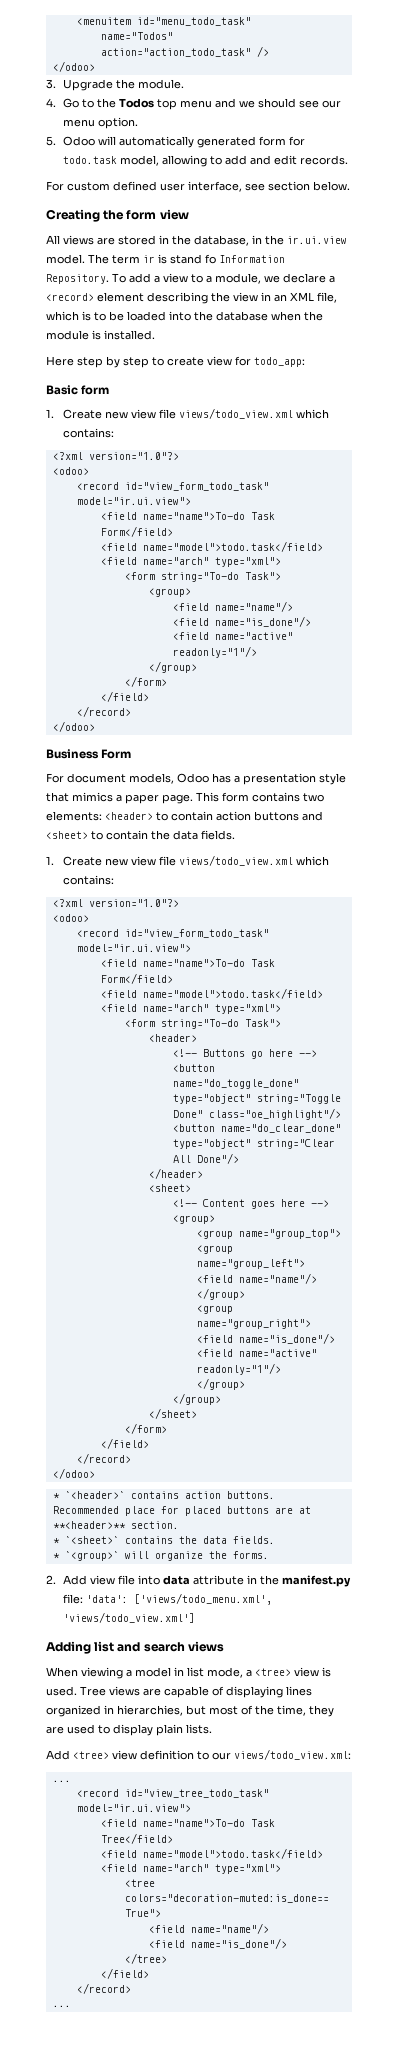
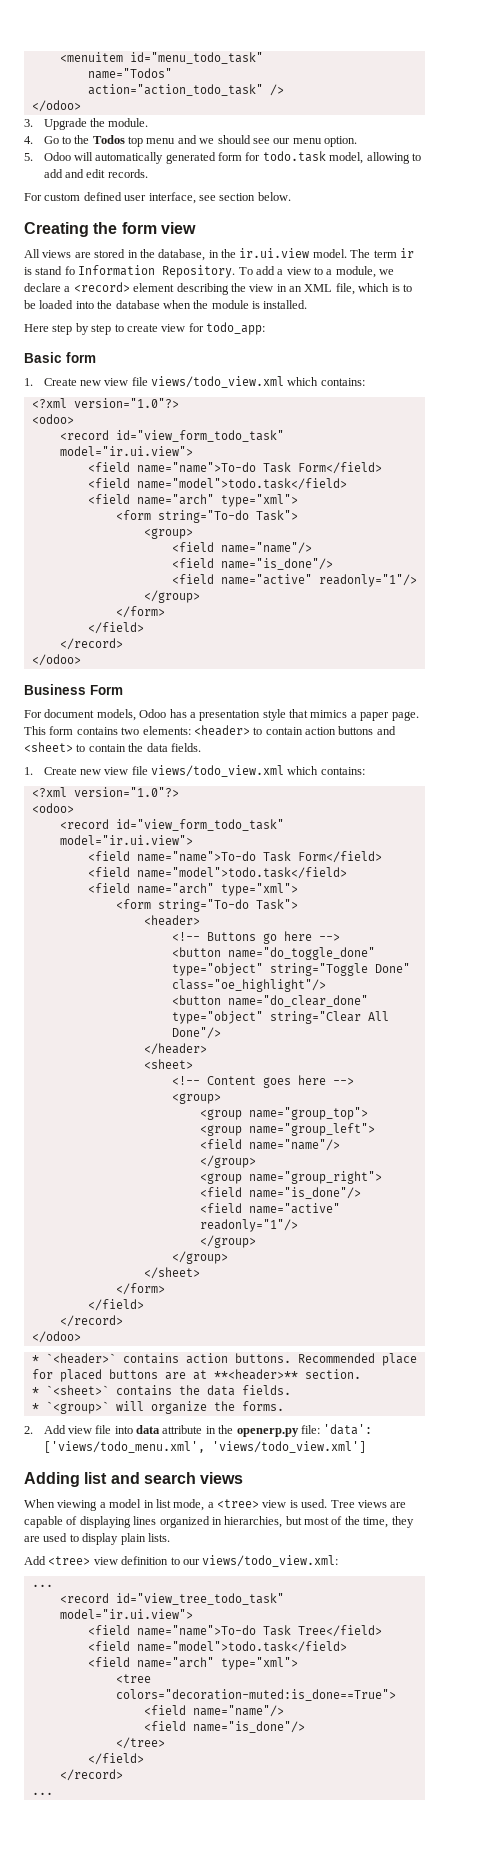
- 2. Add view file into data attribute in the manifest.py file: 'data': ['views/todo_menu.xml', 'views/todo_view.xml']
+ 2. Add view file into data attribute in the openerp.py file: 'data': ['views/todo_menu.xml', 'views/todo_view.xml']

